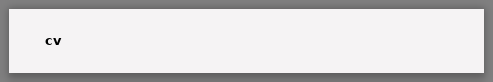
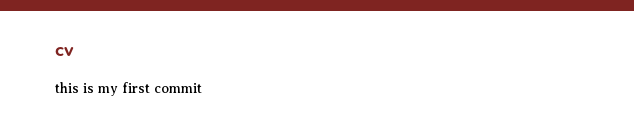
+ this is my first commit

